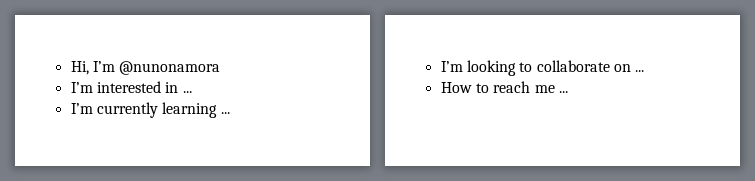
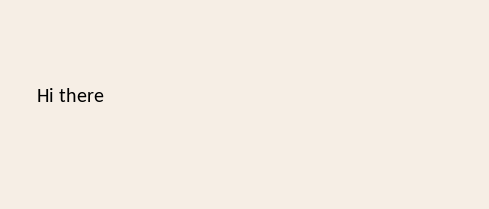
- Hi, I’m @nunonamora
- I’m interested in ...
- I’m currently learning ...
- I’m looking to collaborate on ...
- How to reach me ...
+ Hi there

